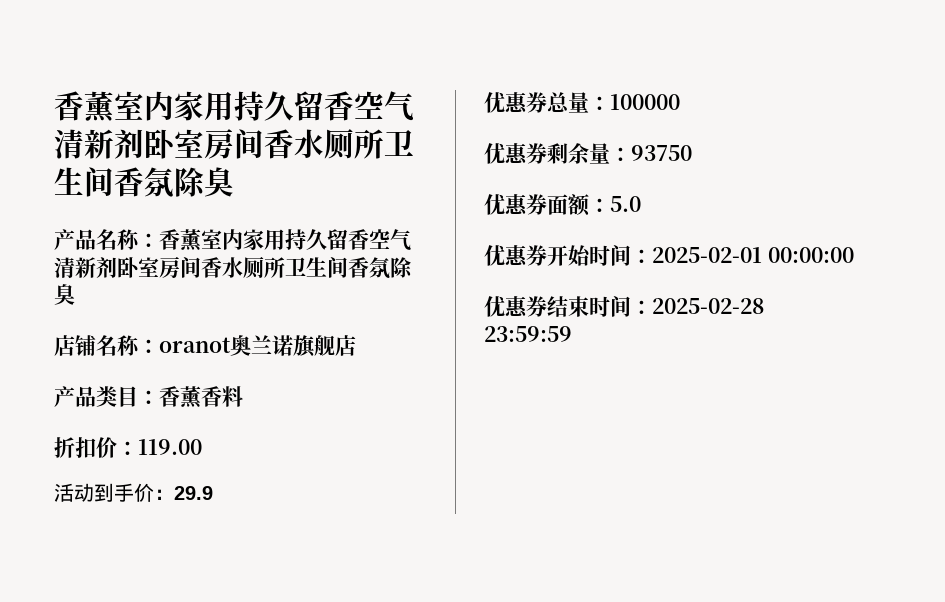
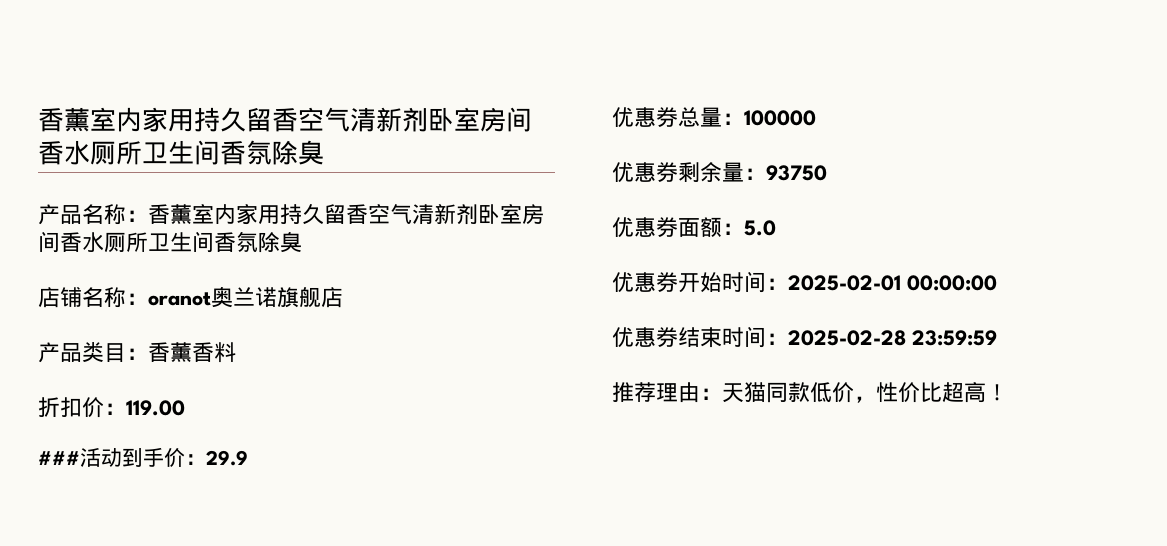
- 活动到手价：29.9
+ ###活动到手价：29.9
+ 推荐理由：天猫同款低价，性价比超高！

